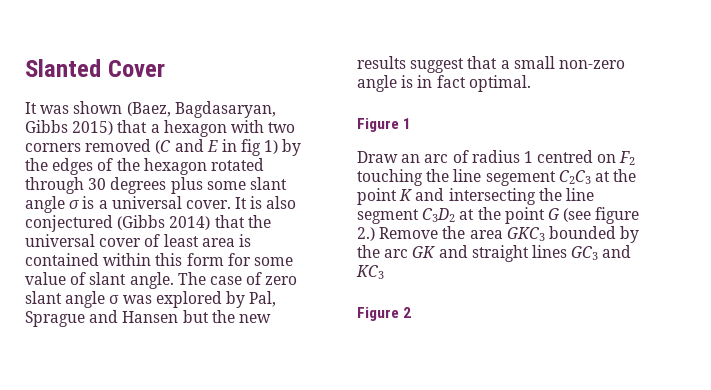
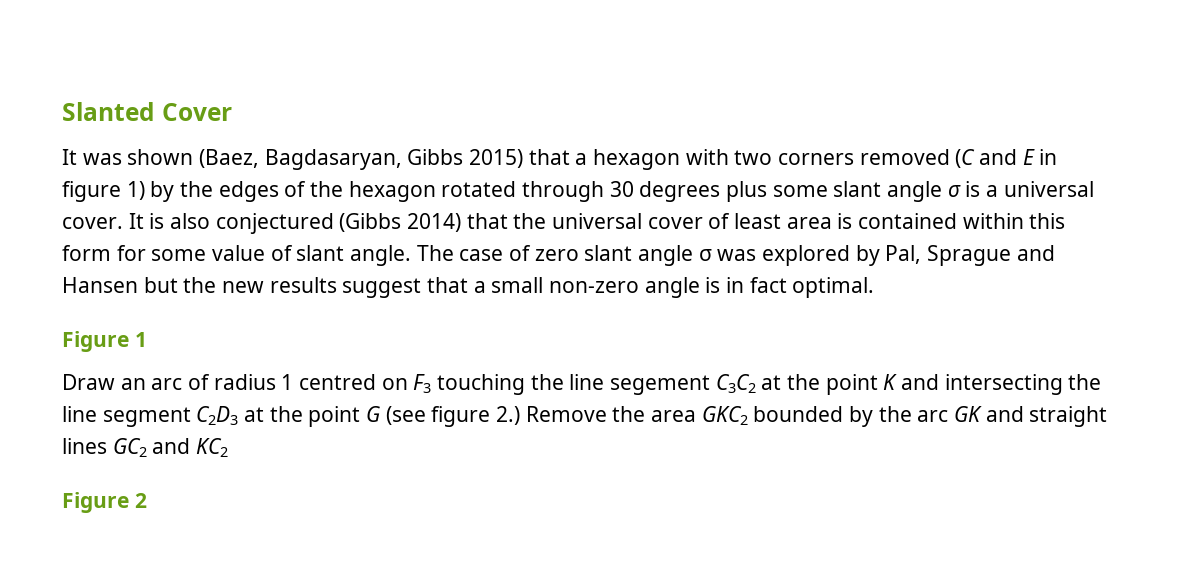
- It was shown (Baez, Bagdasaryan, Gibbs 2015) that a hexagon with two corners removed (C and E in fig 1) by the edges of the hexagon rotated through 30 degrees plus some slant angle σ is a universal cover.
+ It was shown (Baez, Bagdasaryan, Gibbs 2015) that a hexagon with two corners removed (C and E in figure 1) by the edges of the hexagon rotated through 30 degrees plus some slant angle σ is a universal cover.
- Draw an arc of radius 1 centred on F2 touching the line segement C2C3 at the point K and intersecting the line segment C3D2 at the point G (see figure 2.) Remove the area GKC3 bounded by the arc GK and straight lines GC3 and KC3
+ Draw an arc of radius 1 centred on F3 touching the line segement C3C2 at the point K and intersecting the line segment C2D3 at the point G (see figure 2.) Remove the area GKC2 bounded by the arc GK and straight lines GC2 and KC2

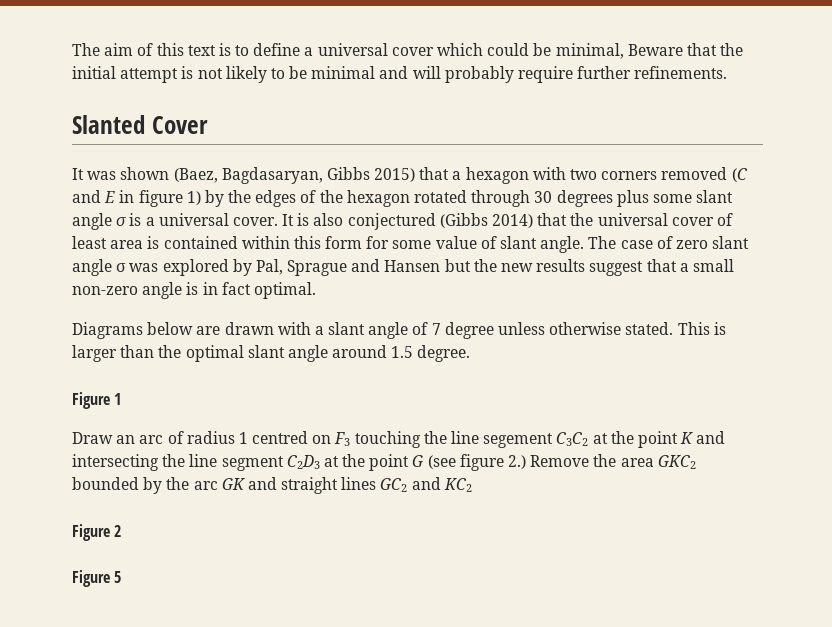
+ The aim of this text is to define a universal cover which could be minimal, Beware that the initial attempt is not likely to be minimal and will probably require further refinements.
+ Diagrams below are drawn with a slant angle of 7 degree unless otherwise stated. This is larger than the optimal slant angle around 1.5 degree.
+ Figure 5

